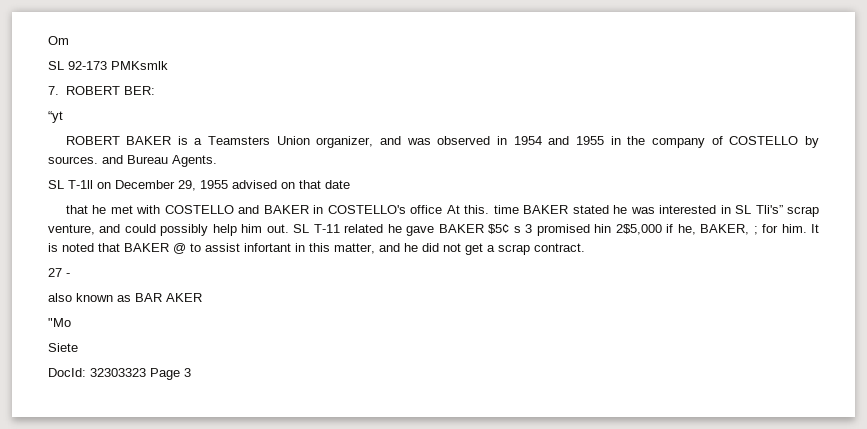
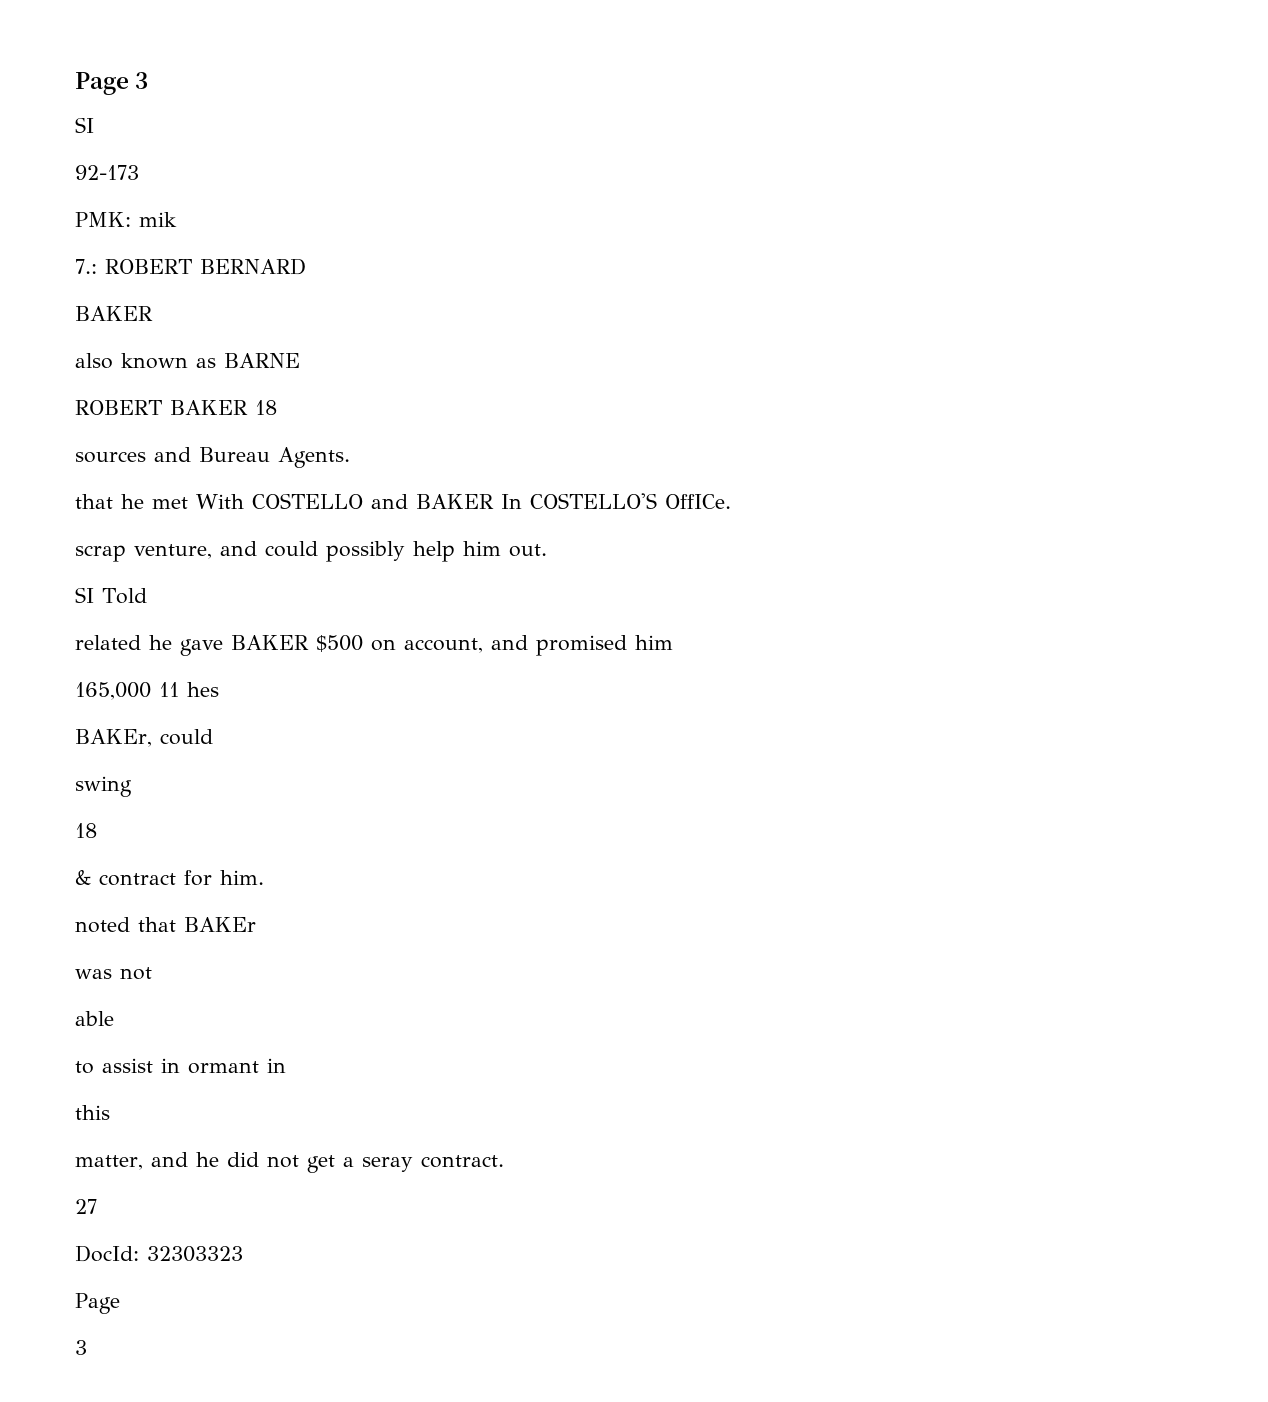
- Om
- SL 92-173 PMKsmlk
- 7. ROBERT BER:
- “yt
- ROBERT BAKER is a Teamsters Union organizer, and was observed in 1954 and 1955 in the company of COSTELLO by sources. and Bureau Agents.
- SL T-1ll on December 29, 1955 advised on that date
+ Page 3
+ SI
+ 92-173
+ PMK: mik
+ 7.: ROBERT BERNARD
+ BAKER
+ also known as BARNE
+ ROBERT BAKER 18
+ sources and Bureau Agents.
- that he met with COSTELLO and BAKER in COSTELLO's office At this. time BAKER stated he was interested in SL Tli's” scrap venture, and could possibly help him out. SL T-11 related he gave BAKER $5¢ s 3 promised hin 2$5,000 if he, BAKER, ; for him. It is noted that BAKER @ to assist infortant in this matter, and he did not get a scrap contract.
+ that he met With COSTELLO and BAKER In COSTELLO'S OffICe.
+ scrap venture, and could possibly help him out.
+ SI Told
+ related he gave BAKER $500 on account, and promised him
+ 165,000 11 hes
+ BAKEr, could
+ swing
+ 18
+ & contract for him.
+ noted that BAKEr
+ was not
+ able
+ to assist in ormant in
+ this
+ matter, and he did not get a seray contract.
- 27 -
- also known as BAR AKER
- "Mo
- Siete
+ 27
- DocId: 32303323 Page 3
+ DocId: 32303323
+ Page
+ 3

